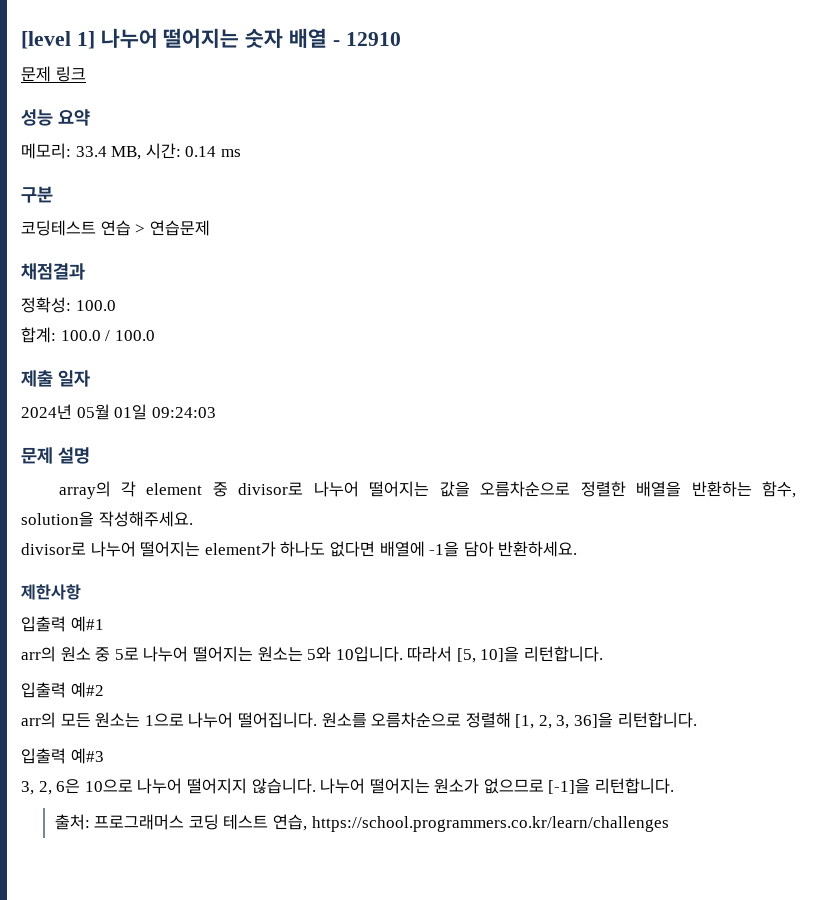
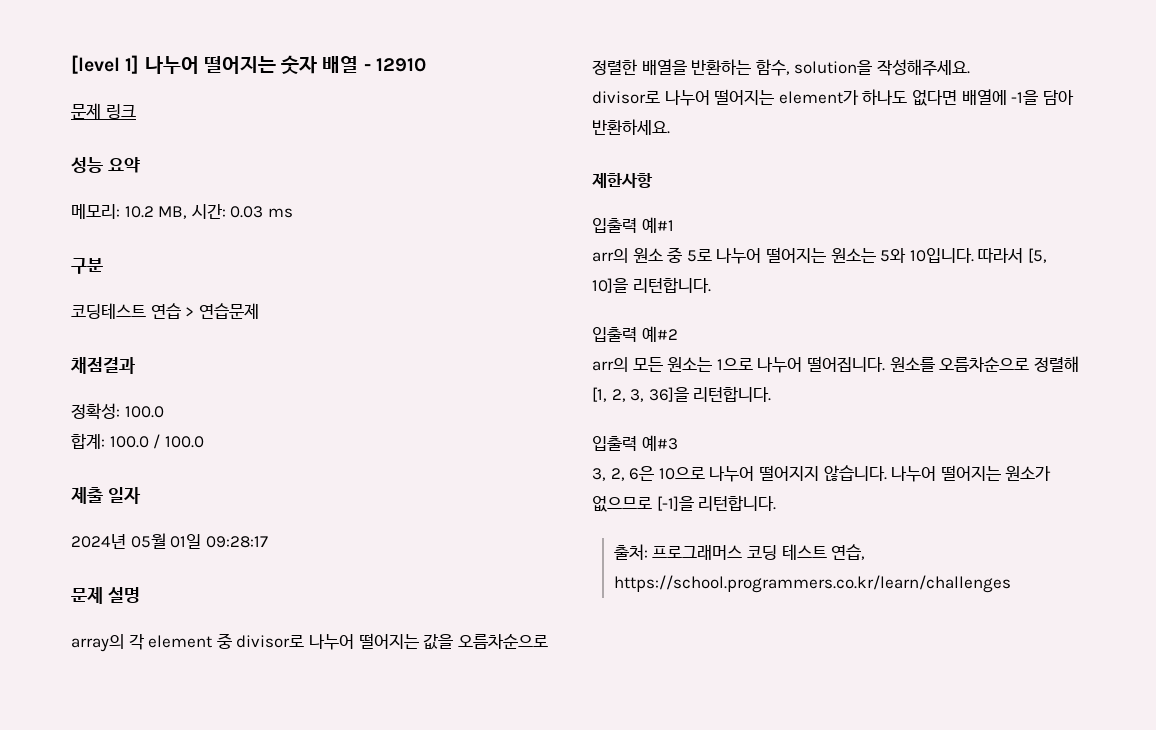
- 메모리: 33.4 MB, 시간: 0.14 ms
+ 메모리: 10.2 MB, 시간: 0.03 ms
- 2024년 05월 01일 09:24:03
+ 2024년 05월 01일 09:28:17

